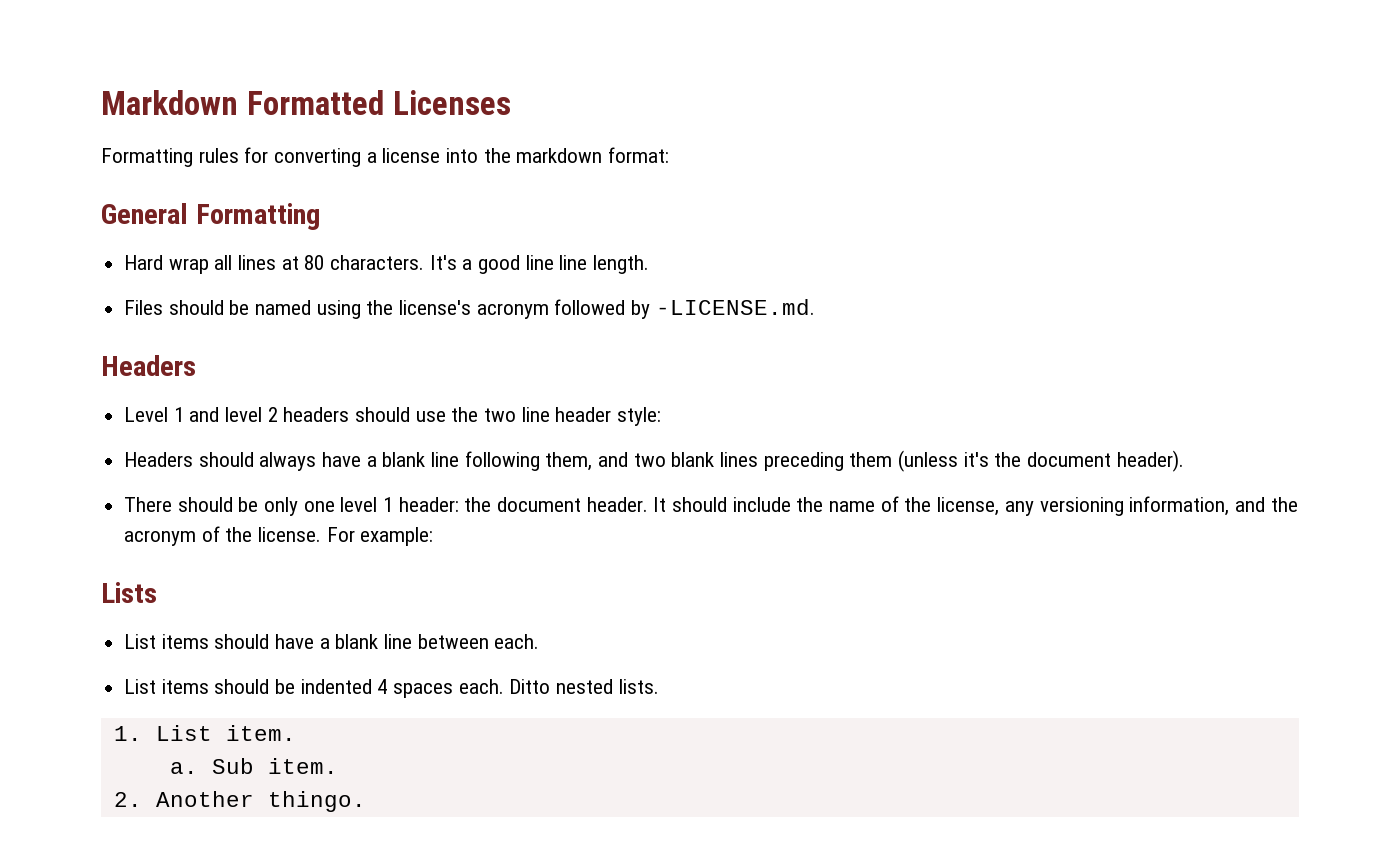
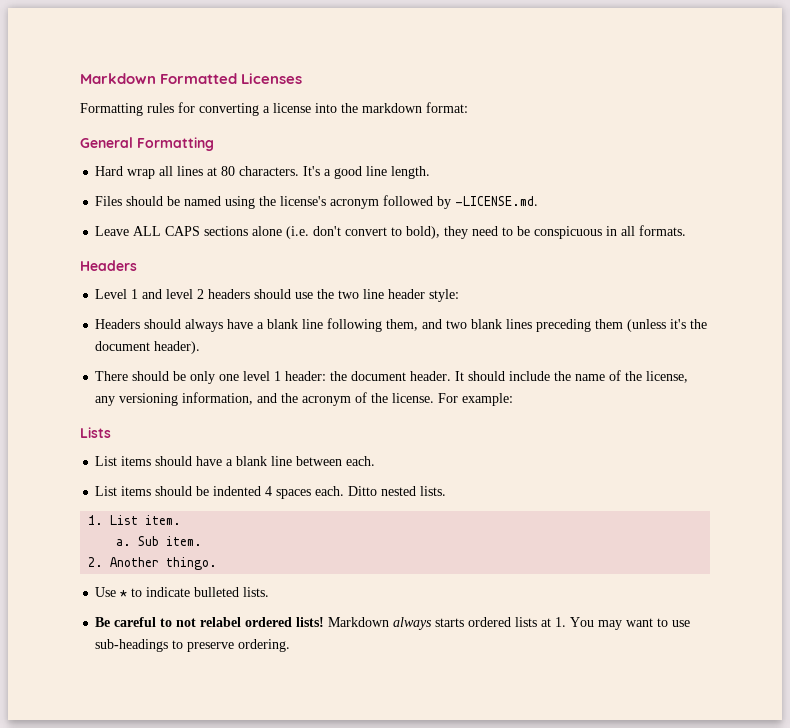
- It's a good line line length.
+ It's a good line length.
+ Leave ALL CAPS sections alone (i.e. don't convert to bold), they need to be conspicuous in all formats.
+ Use * to indicate bulleted lists.
+ Be careful to not relabel ordered lists! Markdown always starts ordered lists at 1. You may want to use sub-headings to preserve ordering.

